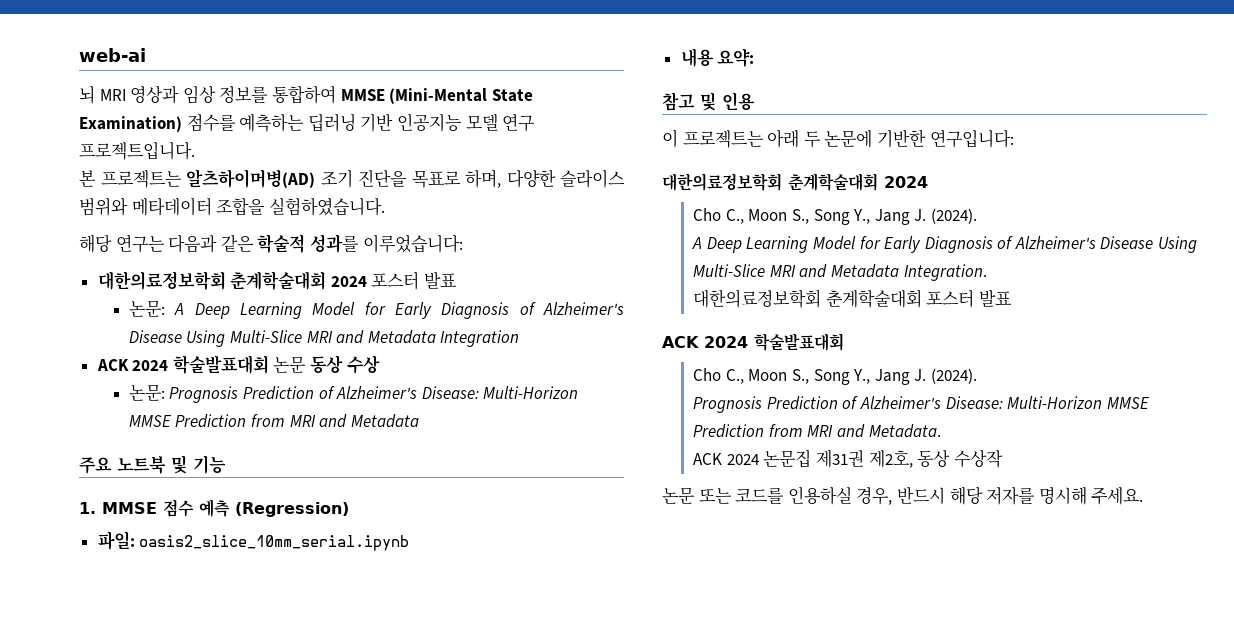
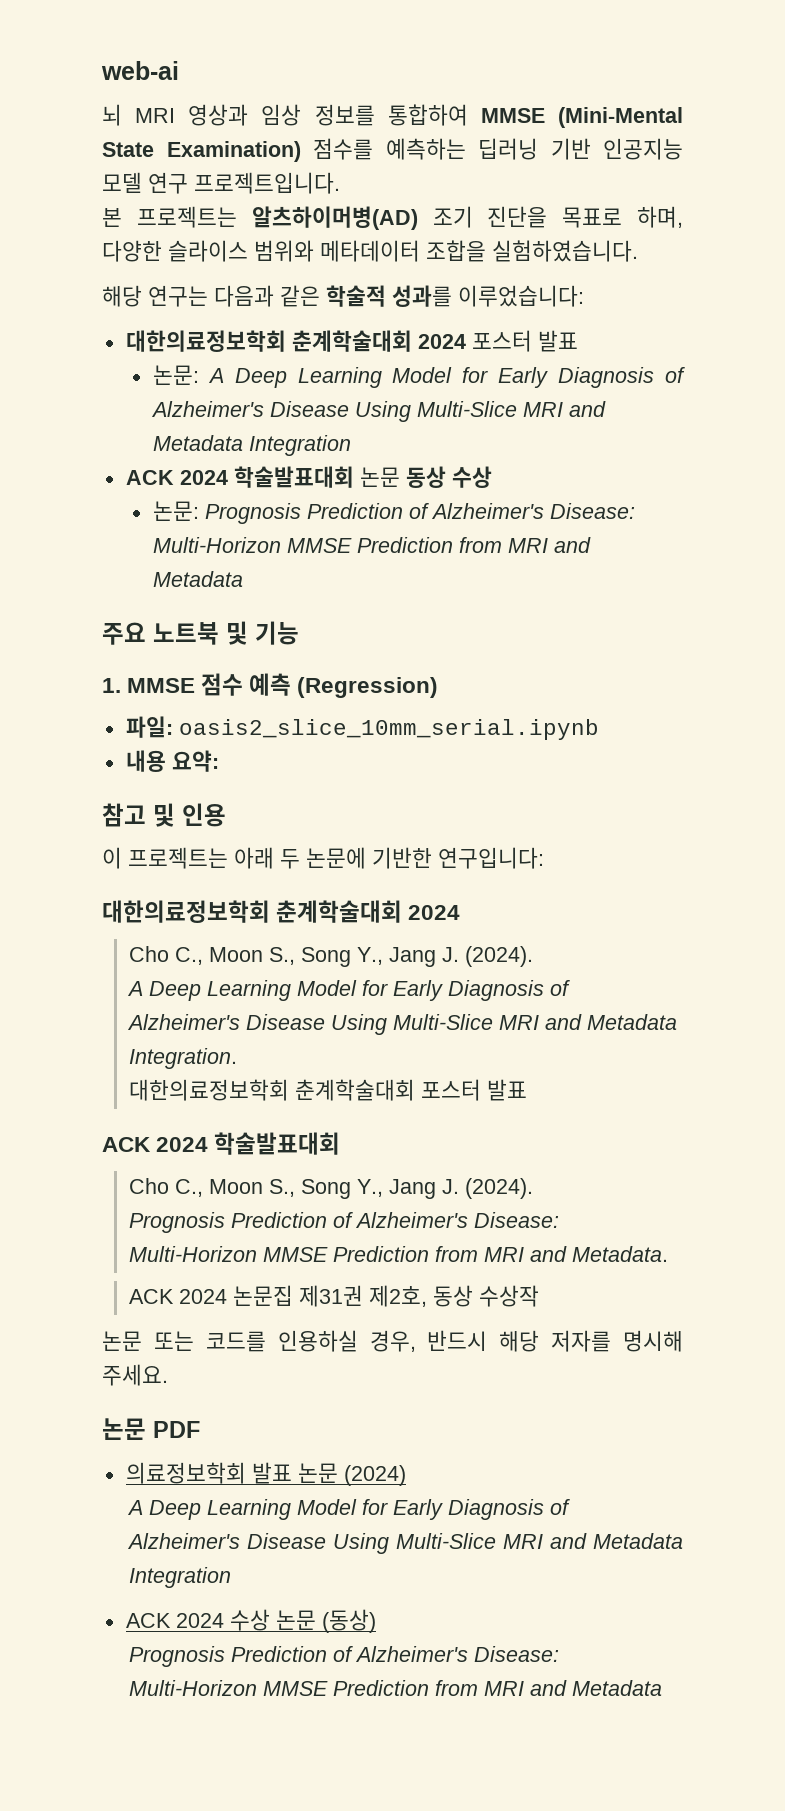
+ 논문 PDF
+ 의료정보학회 발표 논문 (2024)
+ A Deep Learning Model for Early Diagnosis of Alzheimer's Disease Using Multi-Slice MRI and Metadata Integration
+ ACK 2024 수상 논문 (동상)
+ Prognosis Prediction of Alzheimer's Disease: Multi-Horizon MMSE Prediction from MRI and Metadata

